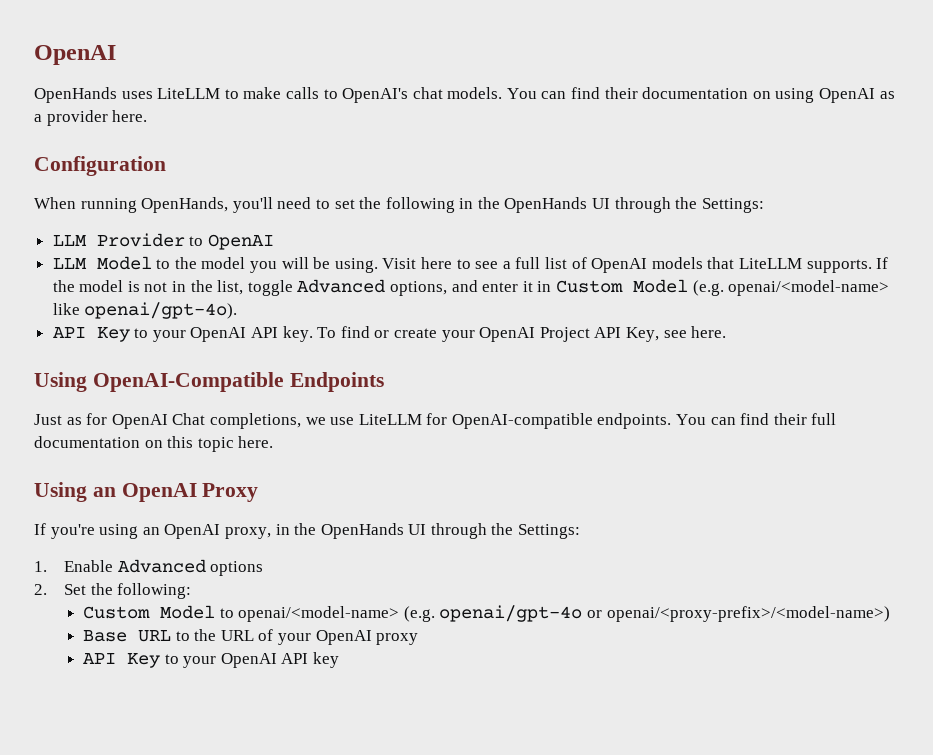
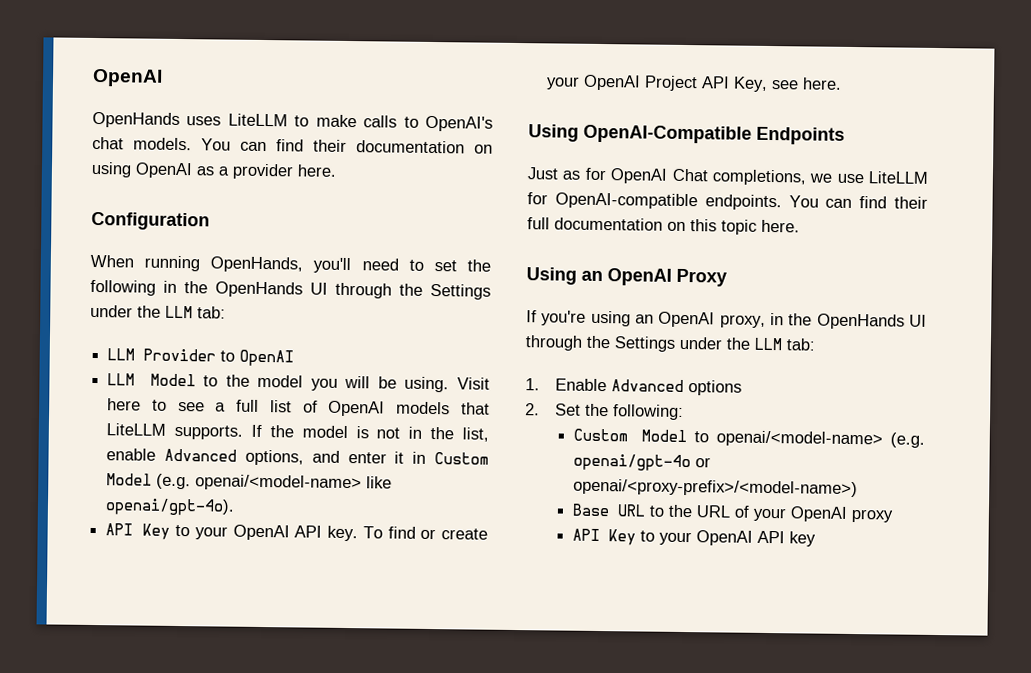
- When running OpenHands, you'll need to set the following in the OpenHands UI through the Settings:
+ When running OpenHands, you'll need to set the following in the OpenHands UI through the Settings under the LLM tab:
- If the model is not in the list, toggle Advanced options, and enter it in Custom Model (e.g. openai/<model-name> like openai/gpt-4o).
+ If the model is not in the list, enable Advanced options, and enter it in Custom Model (e.g. openai/<model-name> like openai/gpt-4o).
- If you're using an OpenAI proxy, in the OpenHands UI through the Settings:
+ If you're using an OpenAI proxy, in the OpenHands UI through the Settings under the LLM tab:

